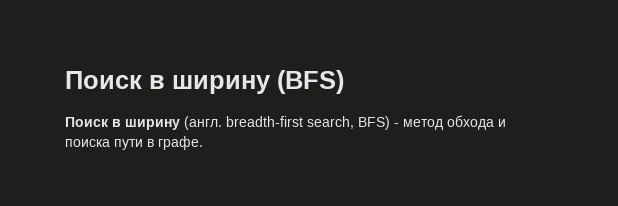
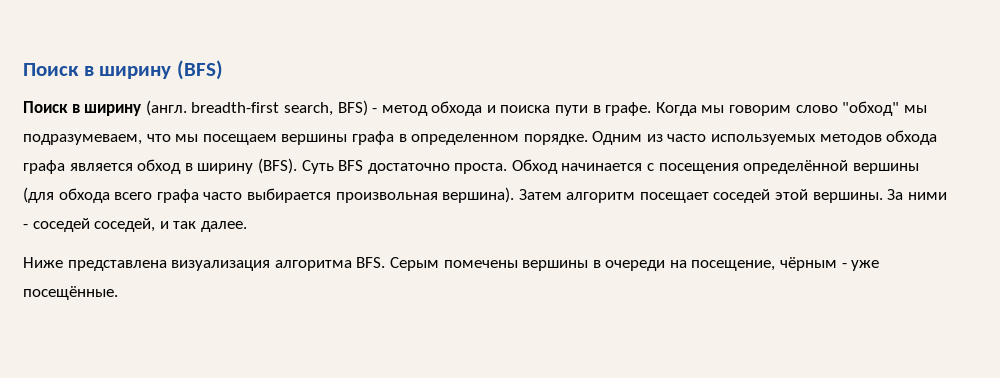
+ Когда мы говорим слово "обход" мы подразумеваем, что мы посещаем вершины графа в определенном порядке. Одним из часто используемых методов обхода графа является обход в ширину (BFS). Суть BFS достаточно проста. Обход начинается с посещения определённой вершины (для обхода всего графа часто выбирается произвольная вершина). Затем алгоритм посещает соседей этой вершины. За ними - соседей соседей, и так далее.
+ Ниже представлена визуализация алгоритма BFS. Серым помечены вершины в очереди на посещение, чёрным - уже посещённые.

